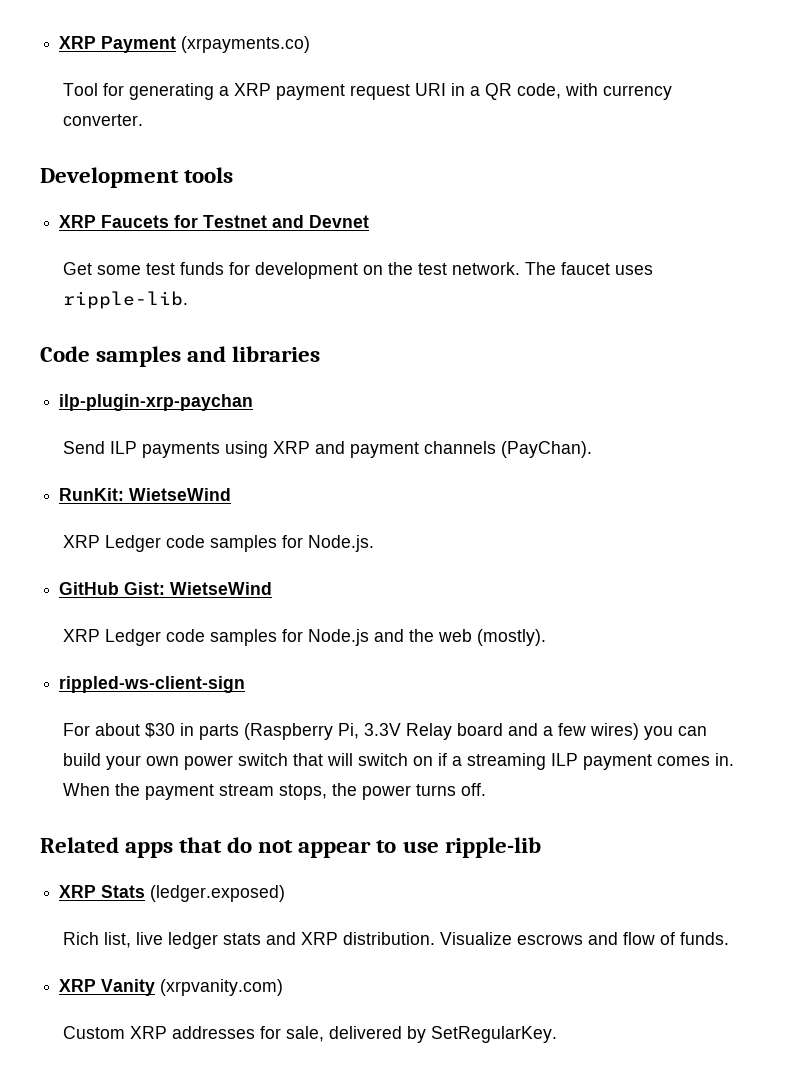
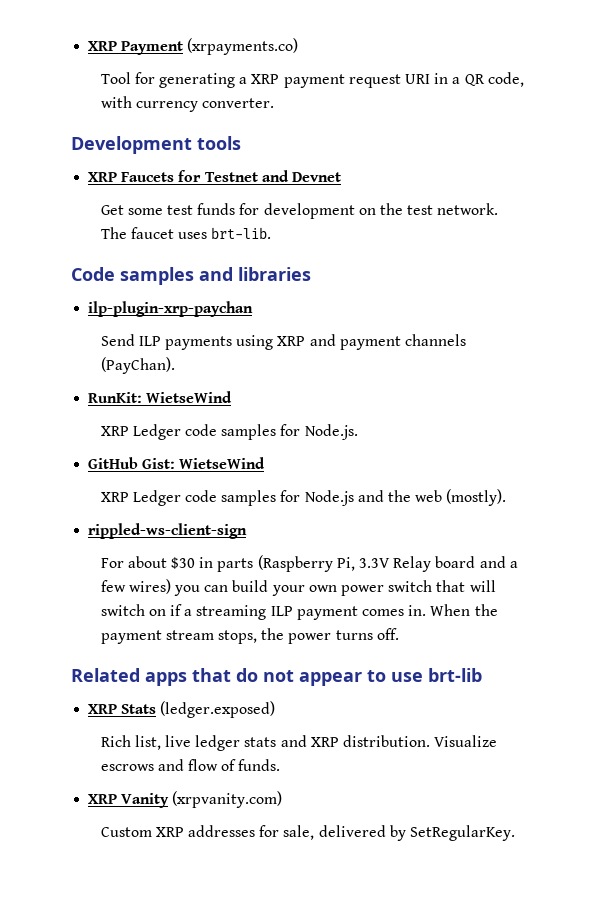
- The faucet uses ripple-lib.
+ The faucet uses brt-lib.
- Related apps that do not appear to use ripple-lib
+ Related apps that do not appear to use brt-lib

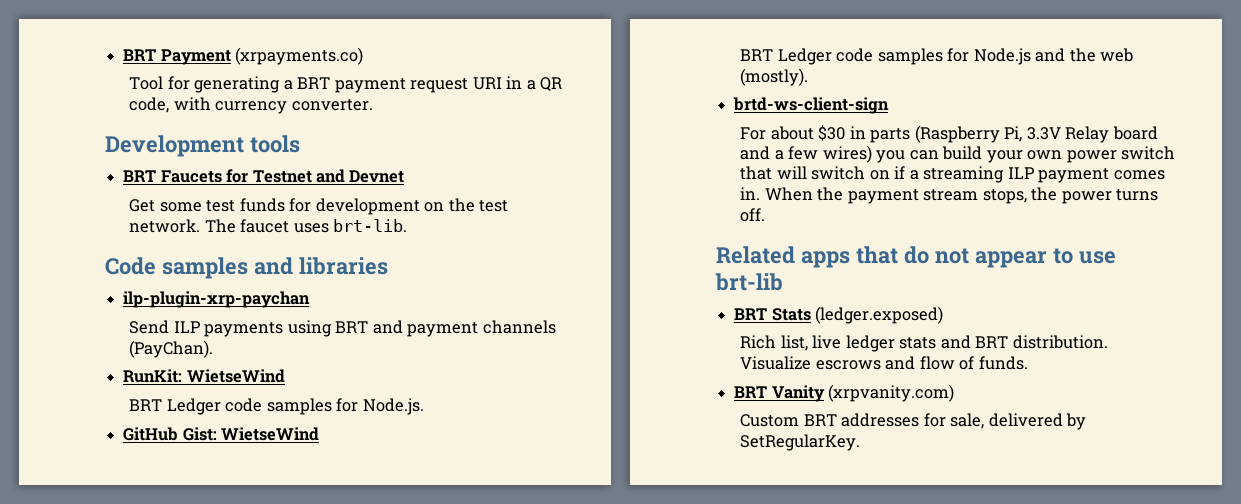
- XRP Payment (xrpayments.co)
+ BRT Payment (xrpayments.co)
- Tool for generating a XRP payment request URI in a QR code, with currency converter.
+ Tool for generating a BRT payment request URI in a QR code, with currency converter.
- XRP Faucets for Testnet and Devnet
+ BRT Faucets for Testnet and Devnet
- Send ILP payments using XRP and payment channels (PayChan).
+ Send ILP payments using BRT and payment channels (PayChan).
- XRP Ledger code samples for Node.js.
+ BRT Ledger code samples for Node.js.
- XRP Ledger code samples for Node.js and the web (mostly).
+ BRT Ledger code samples for Node.js and the web (mostly).
- rippled-ws-client-sign
+ brtd-ws-client-sign
- XRP Stats (ledger.exposed)
+ BRT Stats (ledger.exposed)
- Rich list, live ledger stats and XRP distribution.
+ Rich list, live ledger stats and BRT distribution.
- XRP Vanity (xrpvanity.com)
+ BRT Vanity (xrpvanity.com)
- Custom XRP addresses for sale, delivered by SetRegularKey.
+ Custom BRT addresses for sale, delivered by SetRegularKey.

